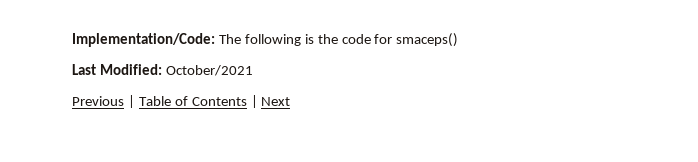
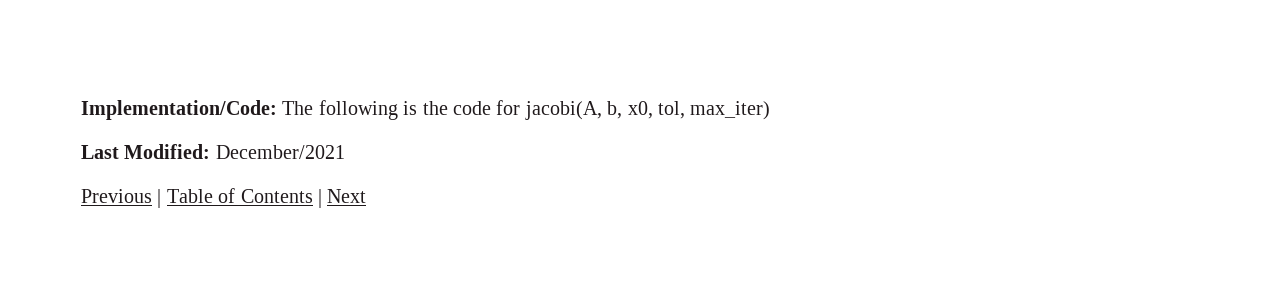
- Implementation/Code: The following is the code for smaceps()
+ Implementation/Code: The following is the code for jacobi(A, b, x0, tol, max_iter)
- Last Modified: October/2021
+ Last Modified: December/2021

